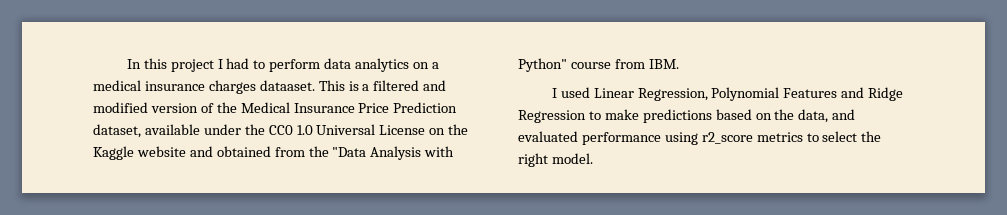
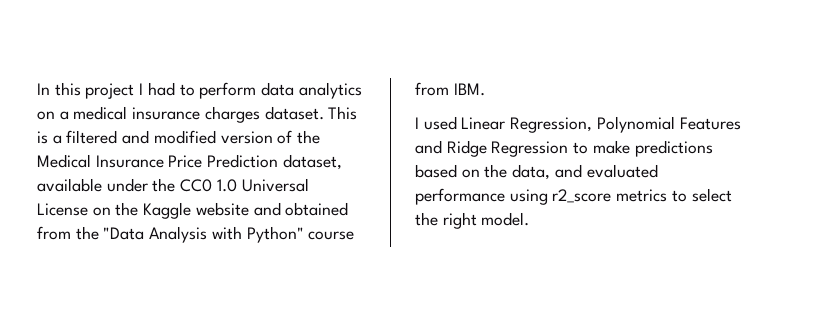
- In this project I had to perform data analytics on a medical insurance charges dataaset.
+ In this project I had to perform data analytics on a medical insurance charges dataset.

